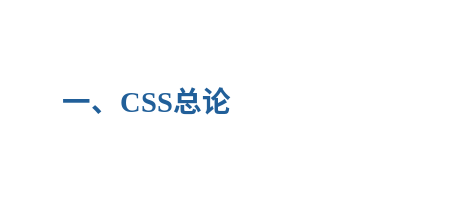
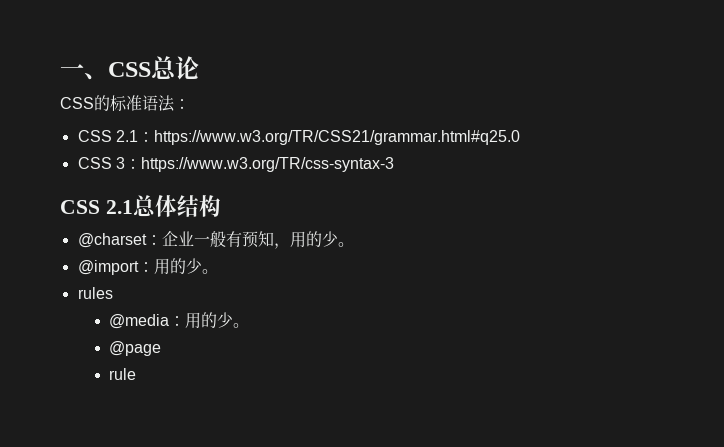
+ CSS的标准语法：
+ CSS 2.1：https://www.w3.org/TR/CSS21/grammar.html#q25.0
+ CSS 3：https://www.w3.org/TR/css-syntax-3
+ CSS 2.1总体结构
+ @charset：企业一般有预知，用的少。
+ @import：用的少。
+ rules
+ @media：用的少。
+ @page
+ rule

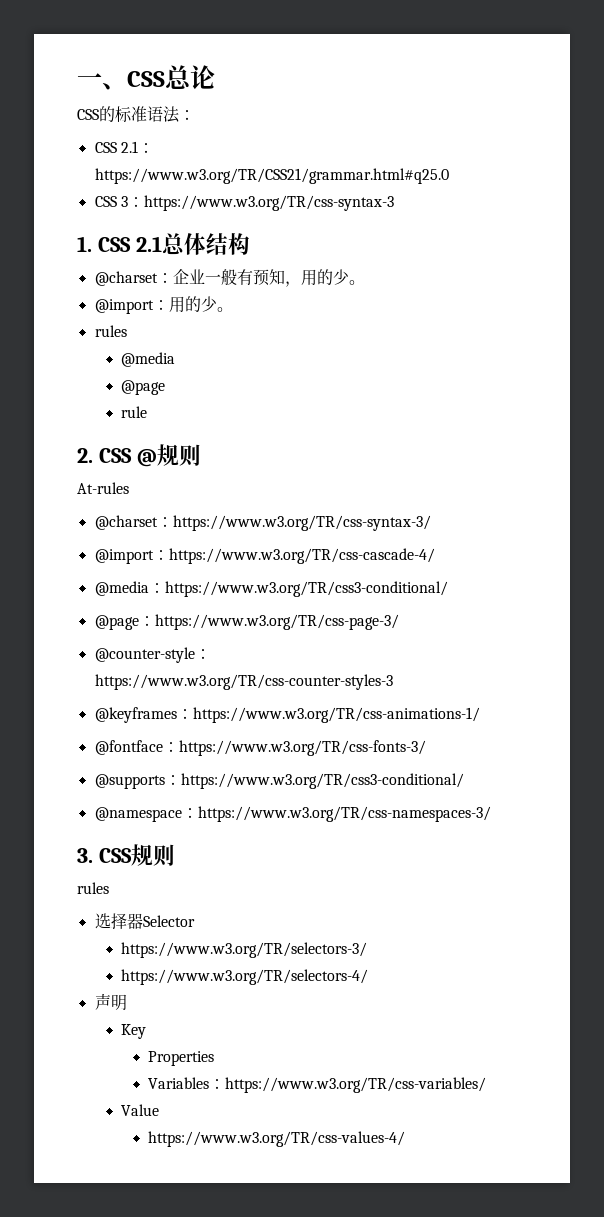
- CSS 2.1总体结构
+ 1. CSS 2.1总体结构
  @import：用的少。
  rules
- @media：用的少。
+ @media
+ 2. CSS @规则
+ At-rules
+ @charset：https://www.w3.org/TR/css-syntax-3/
+ @import：https://www.w3.org/TR/css-cascade-4/
+ @media：https://www.w3.org/TR/css3-conditional/
+ @page：https://www.w3.org/TR/css-page-3/
+ @counter-style：https://www.w3.org/TR/css-counter-styles-3
+ @keyframes：https://www.w3.org/TR/css-animations-1/
+ @fontface：https://www.w3.org/TR/css-fonts-3/
+ @supports：https://www.w3.org/TR/css3-conditional/
+ @namespace：https://www.w3.org/TR/css-namespaces-3/
+ 3. CSS规则
+ rules
+ 选择器Selector
+ https://www.w3.org/TR/selectors-3/
+ https://www.w3.org/TR/selectors-4/
+ 声明
+ Key
+ Properties
+ Variables：https://www.w3.org/TR/css-variables/
+ Value
+ https://www.w3.org/TR/css-values-4/

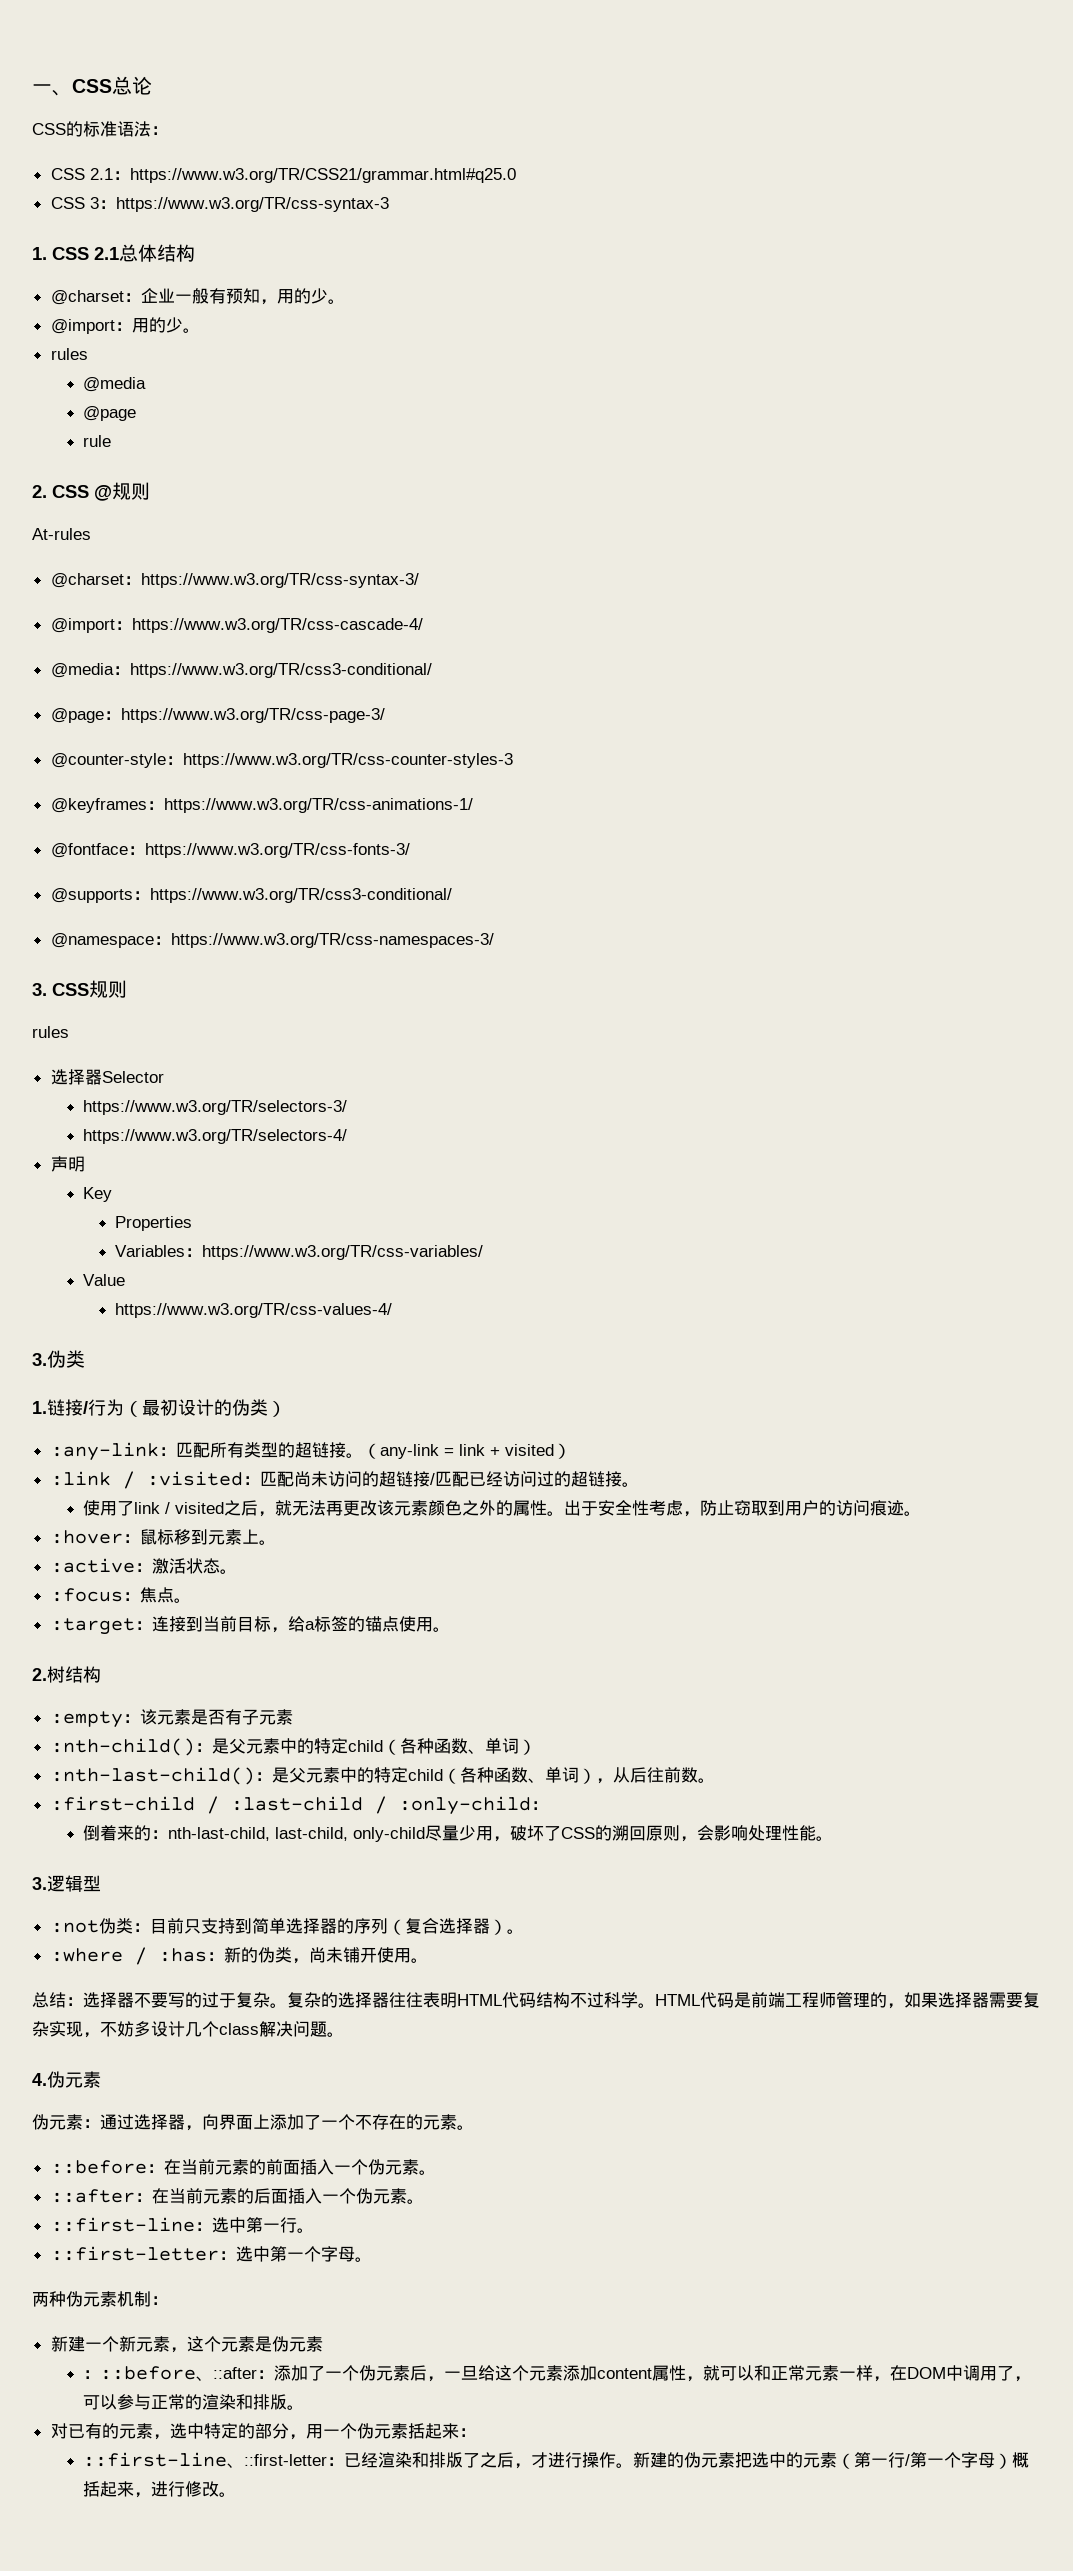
+ 3.伪类
+ 1.链接/行为（最初设计的伪类）
+ :any-link：匹配所有类型的超链接。（any-link = link + visited）
+ :link / :visited：匹配尚未访问的超链接/匹配已经访问过的超链接。
+ 使用了link / visited之后，就无法再更改该元素颜色之外的属性。出于安全性考虑，防止窃取到用户的访问痕迹。
+ :hover：鼠标移到元素上。
+ :active：激活状态。
+ :focus：焦点。
+ :target：连接到当前目标，给a标签的锚点使用。
+ 2.树结构
+ :empty：该元素是否有子元素
+ :nth-child()：是父元素中的特定child（各种函数、单词）
+ :nth-last-child()：是父元素中的特定child（各种函数、单词），从后往前数。
+ :first-child / :last-child / :only-child：
+ 倒着来的：nth-last-child, last-child, only-child尽量少用，破坏了CSS的溯回原则，会影响处理性能。
+ 3.逻辑型
+ :not伪类：目前只支持到简单选择器的序列（复合选择器）。
+ :where / :has：新的伪类，尚未铺开使用。
+ 总结：选择器不要写的过于复杂。复杂的选择器往往表明HTML代码结构不过科学。HTML代码是前端工程师管理的，如果选择器需要复杂实现，不妨多设计几个class解决问题。
+ 4.伪元素
+ 伪元素：通过选择器，向界面上添加了一个不存在的元素。
+ ::before：在当前元素的前面插入一个伪元素。
+ ::after：在当前元素的后面插入一个伪元素。
+ ::first-line：选中第一行。
+ ::first-letter：选中第一个字母。
+ 两种伪元素机制：
+ 新建一个新元素，这个元素是伪元素
+ ：::before、::after：添加了一个伪元素后，一旦给这个元素添加content属性，就可以和正常元素一样，在DOM中调用了，可以参与正常的渲染和排版。
+ 对已有的元素，选中特定的部分，用一个伪元素括起来：
+ ::first-line、::first-letter：已经渲染和排版了之后，才进行操作。新建的伪元素把选中的元素（第一行/第一个字母）概括起来，进行修改。

